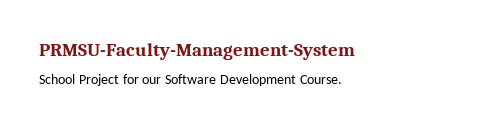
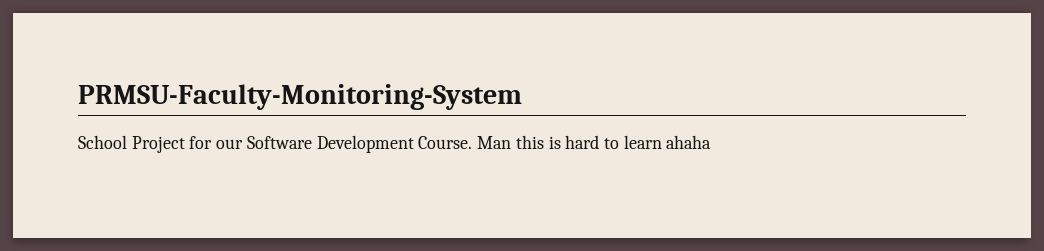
- PRMSU-Faculty-Management-System
+ PRMSU-Faculty-Monitoring-System
+ Man this is hard to learn ahaha

